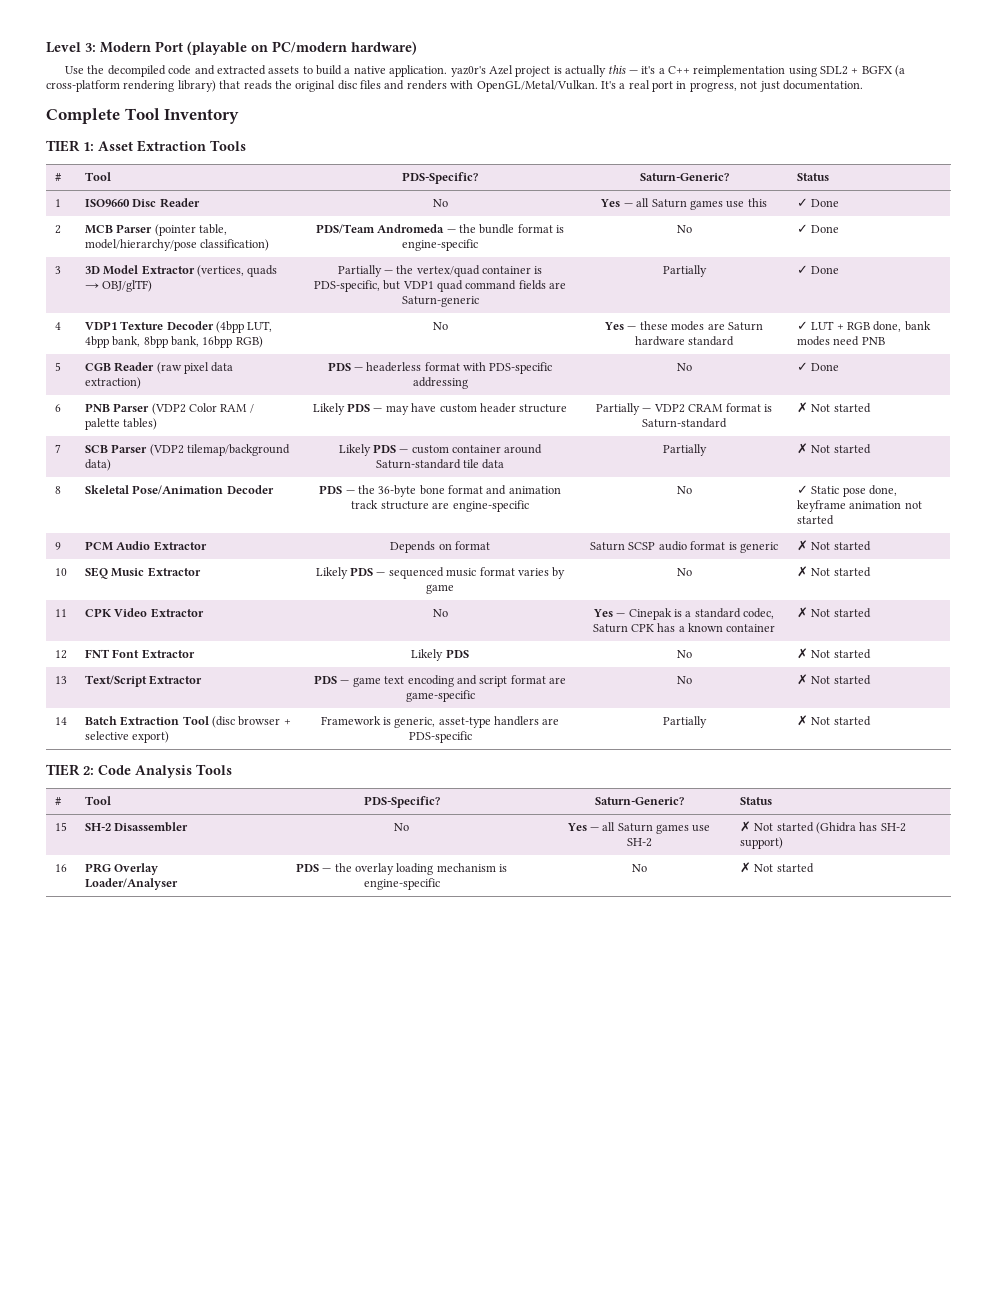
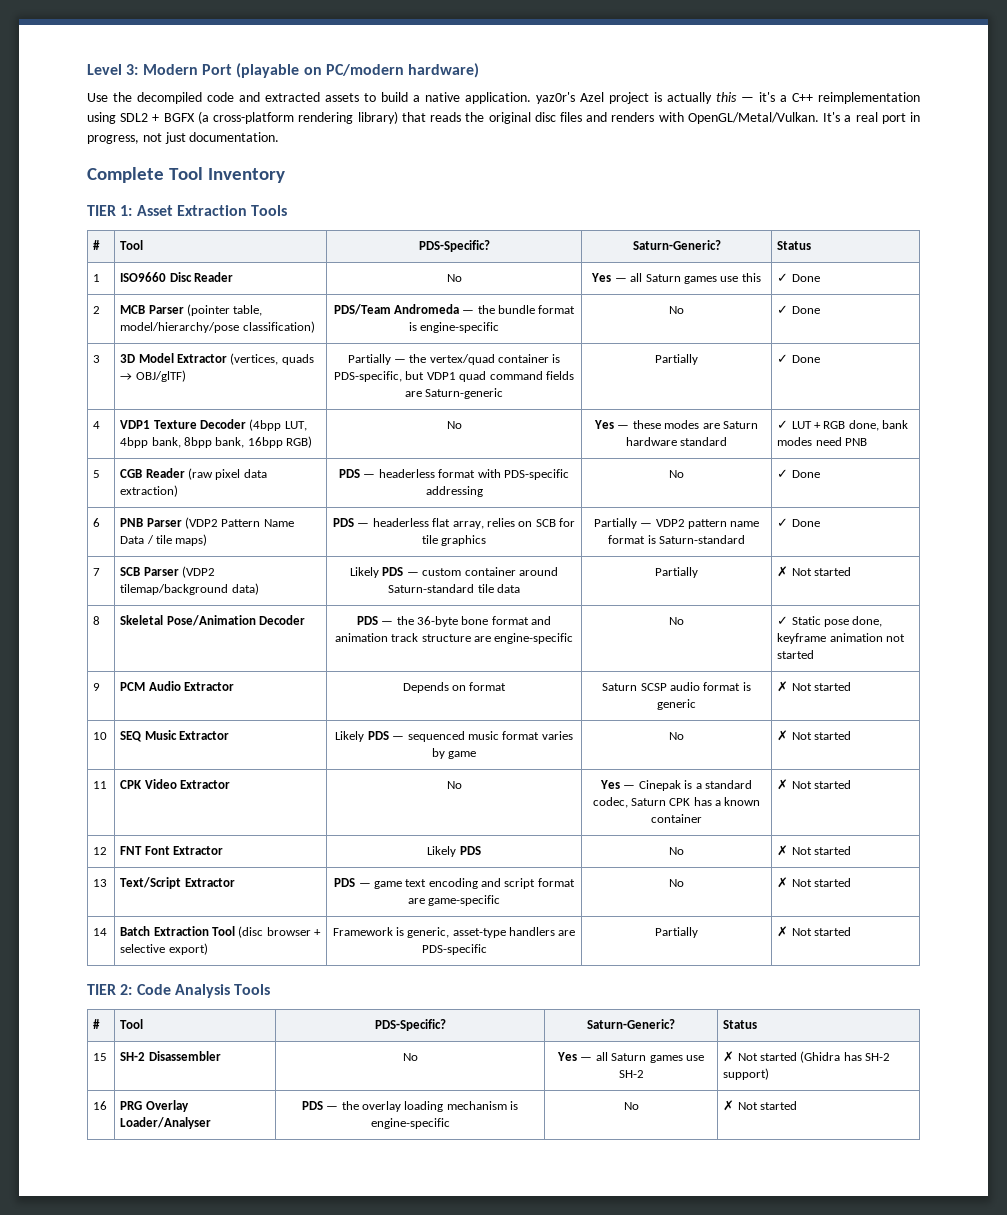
- 6 | PNB Parser (VDP2 Color RAM / palette tables) | Likely PDS — may have custom header structure | Partially — VDP2 CRAM format is Saturn-standard | ✗ Not started
+ 6 | PNB Parser (VDP2 Pattern Name Data / tile maps) | PDS — headerless flat array, relies on SCB for tile graphics | Partially — VDP2 pattern name format is Saturn-standard | ✓ Done

